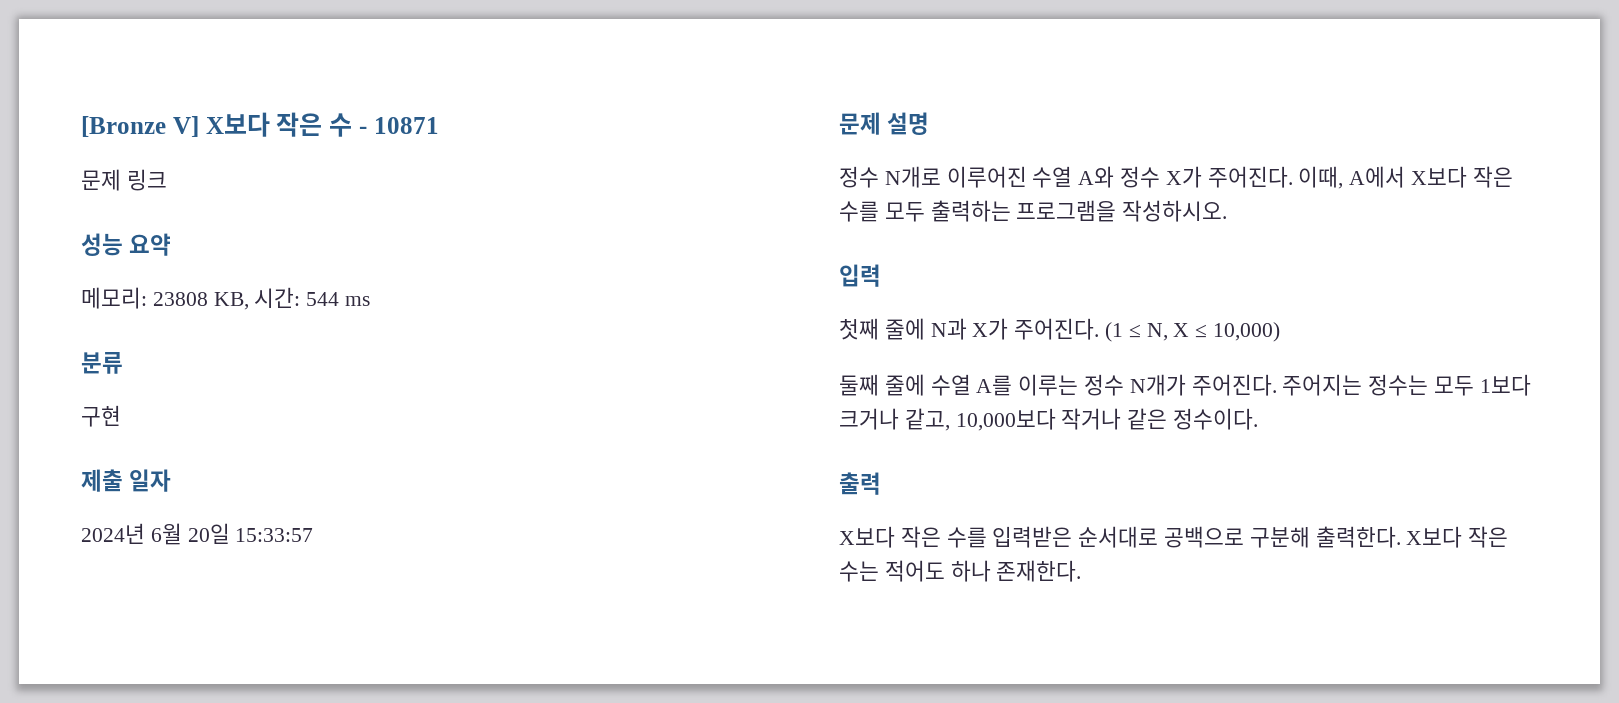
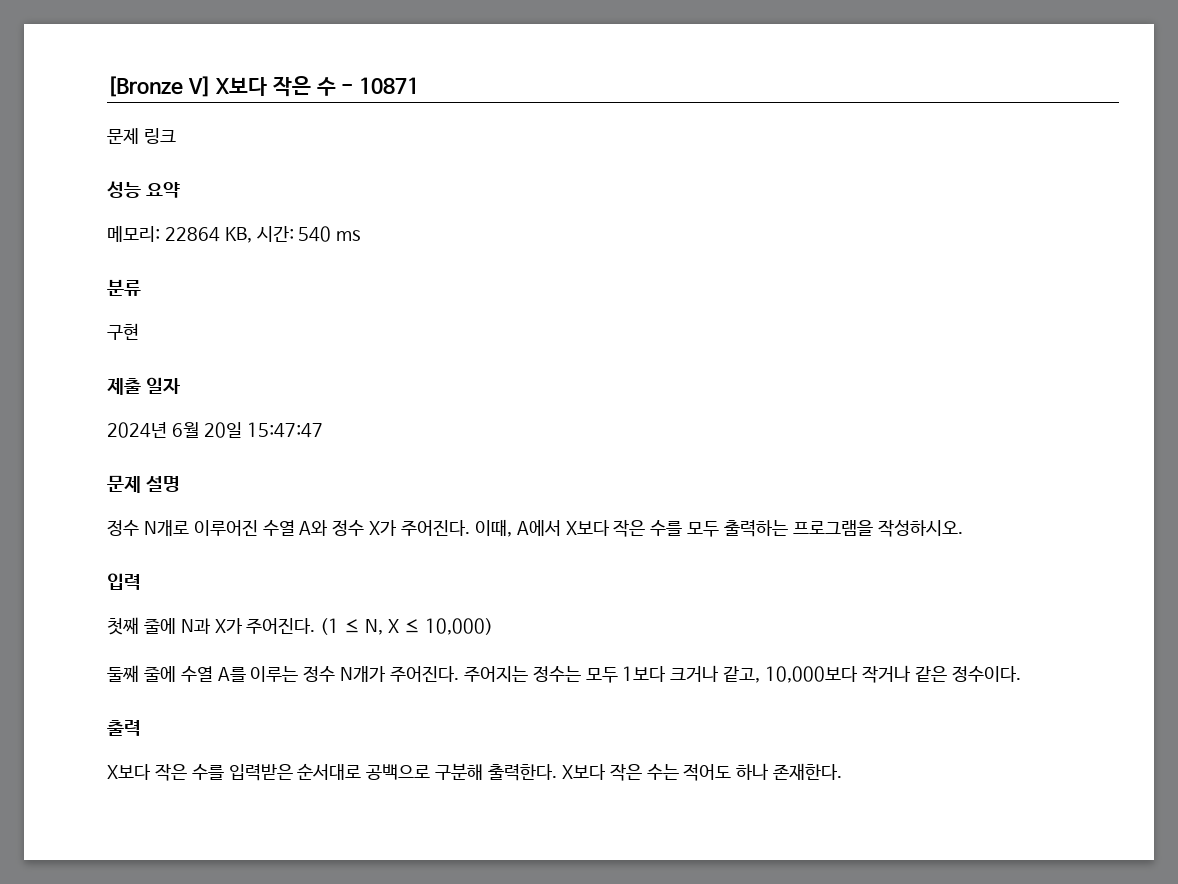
- 메모리: 23808 KB, 시간: 544 ms
+ 메모리: 22864 KB, 시간: 540 ms
- 2024년 6월 20일 15:33:57
+ 2024년 6월 20일 15:47:47

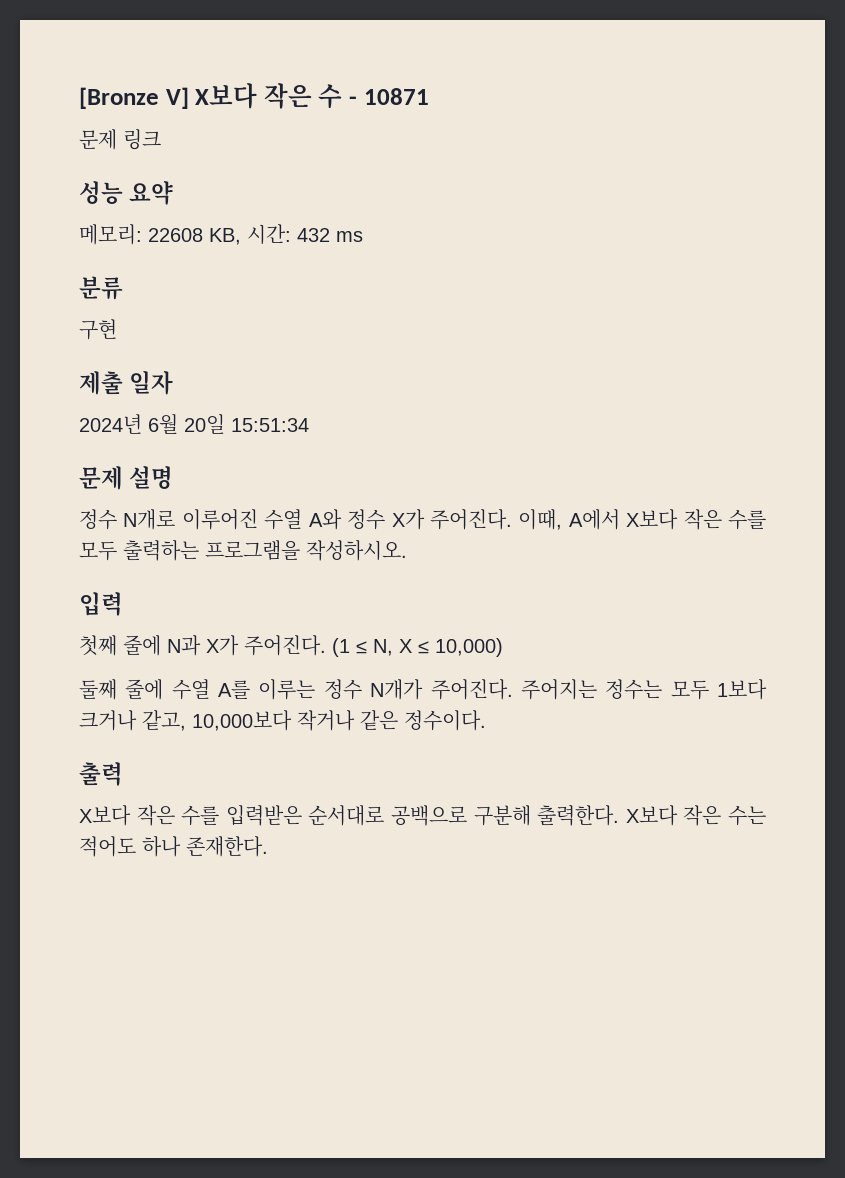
- 메모리: 22864 KB, 시간: 540 ms
+ 메모리: 22608 KB, 시간: 432 ms
- 2024년 6월 20일 15:47:47
+ 2024년 6월 20일 15:51:34

